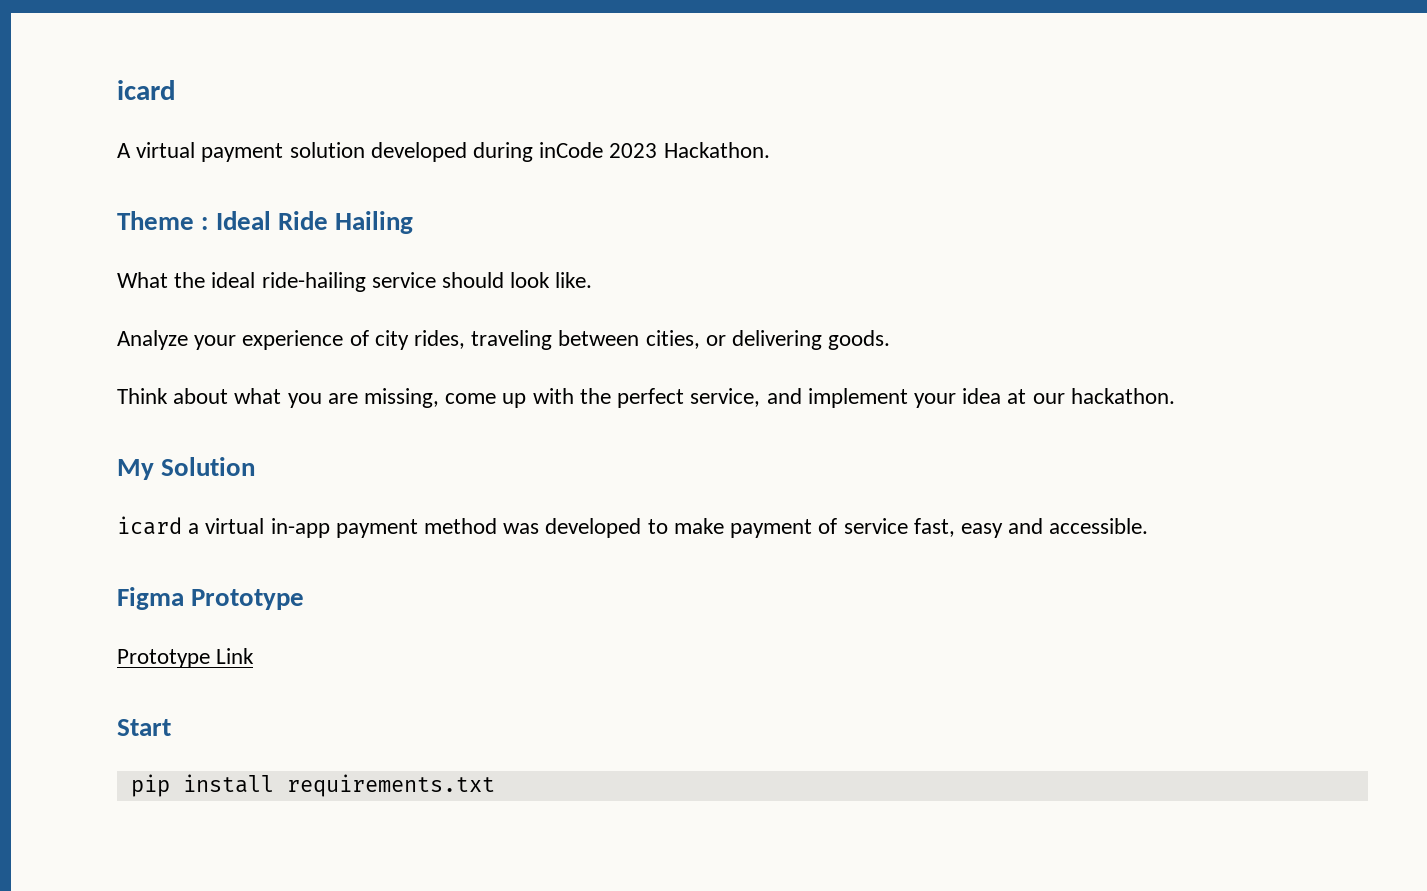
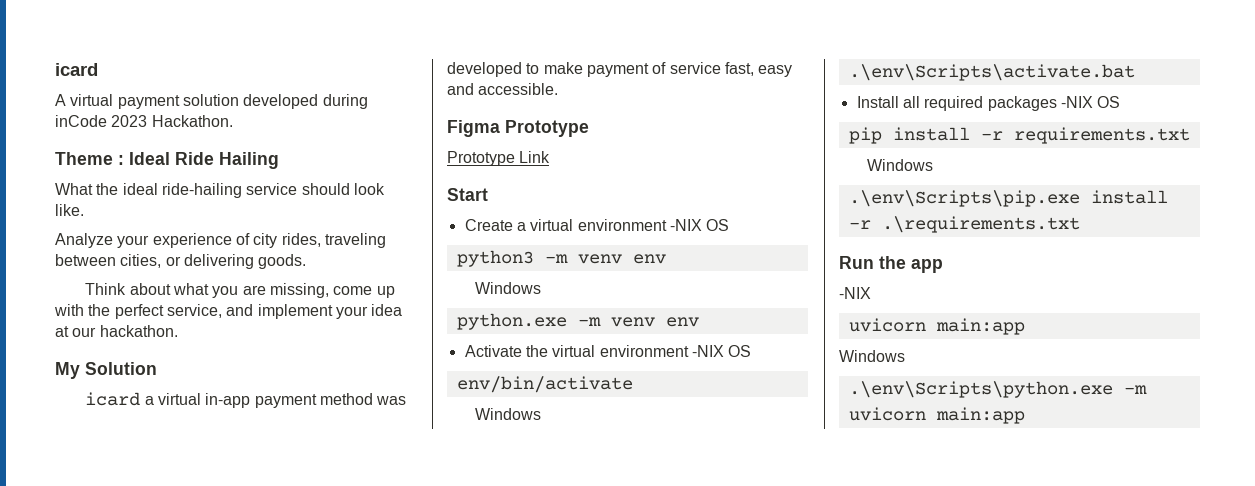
+ Create a virtual environment -NIX OS
+ python3 -m venv env
+ Windows
+ python.exe -m venv env
+ Activate the virtual environment -NIX OS
+ env/bin/activate
+ Windows
+ .\env\Scripts\activate.bat
+ Install all required packages -NIX OS
- pip install requirements.txt
+ pip install -r requirements.txt
+ Windows
+ .\env\Scripts\pip.exe install -r .\requirements.txt
+ Run the app
+ -NIX
+ uvicorn main:app
+ Windows
+ .\env\Scripts\python.exe -m uvicorn main:app

